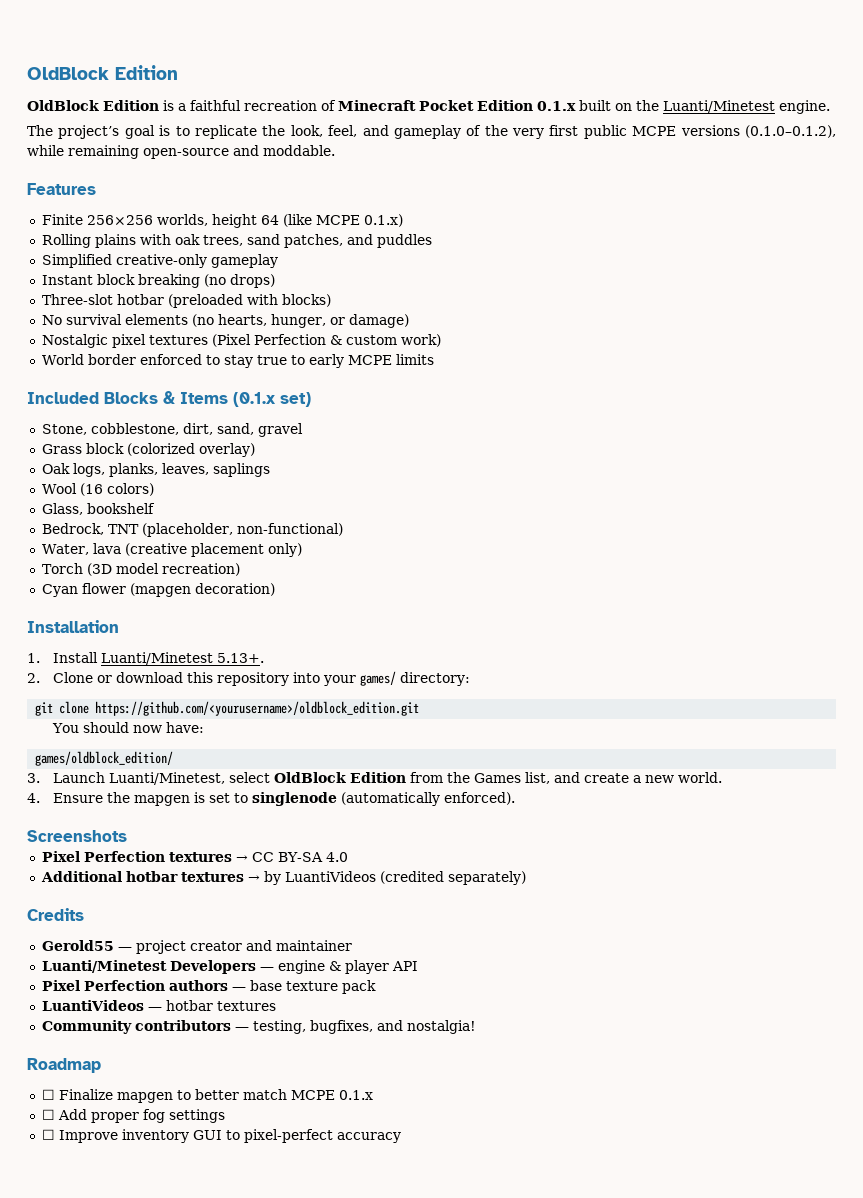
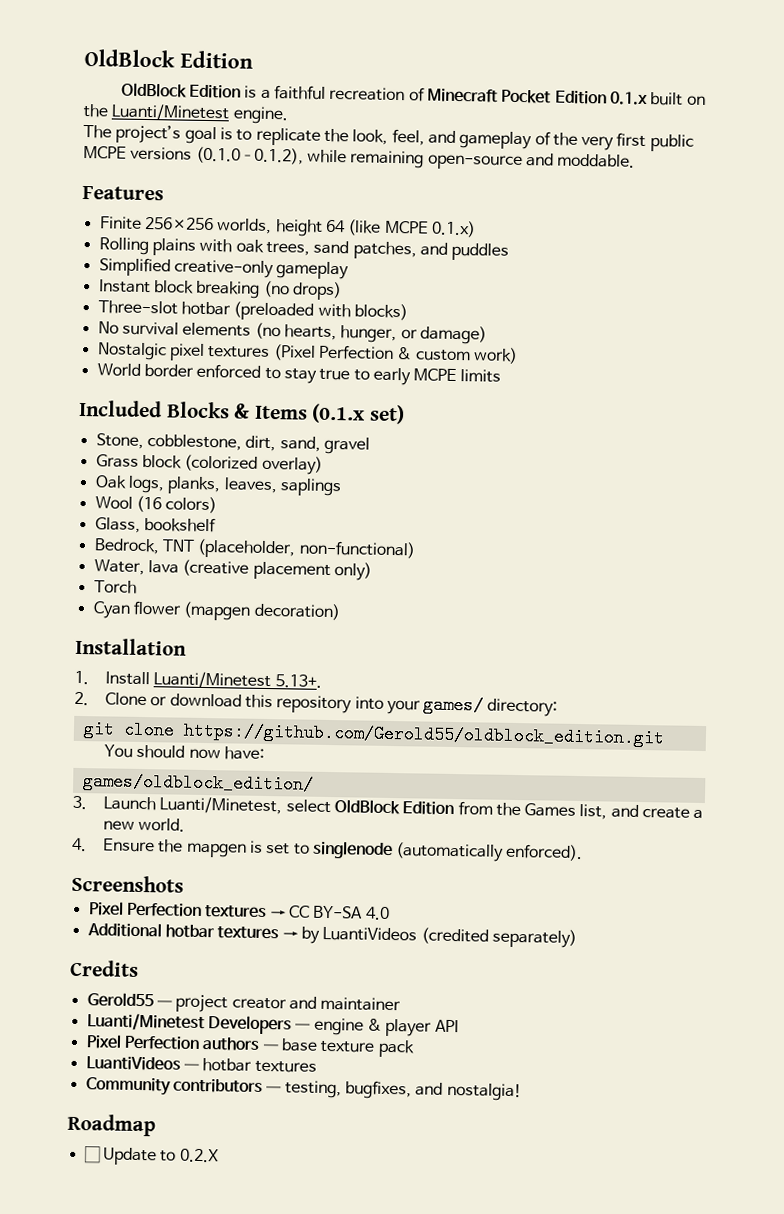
- Torch (3D model recreation)
+ Torch
- git clone https://github.com/<yourusername>/oldblock_edition.git
+ git clone https://github.com/Gerold55/oldblock_edition.git
- ☐ Finalize mapgen to better match MCPE 0.1.x
- ☐ Add proper fog settings
- ☐ Improve inventory GUI to pixel-perfect accuracy
+ ☐ Update to 0.2.X

